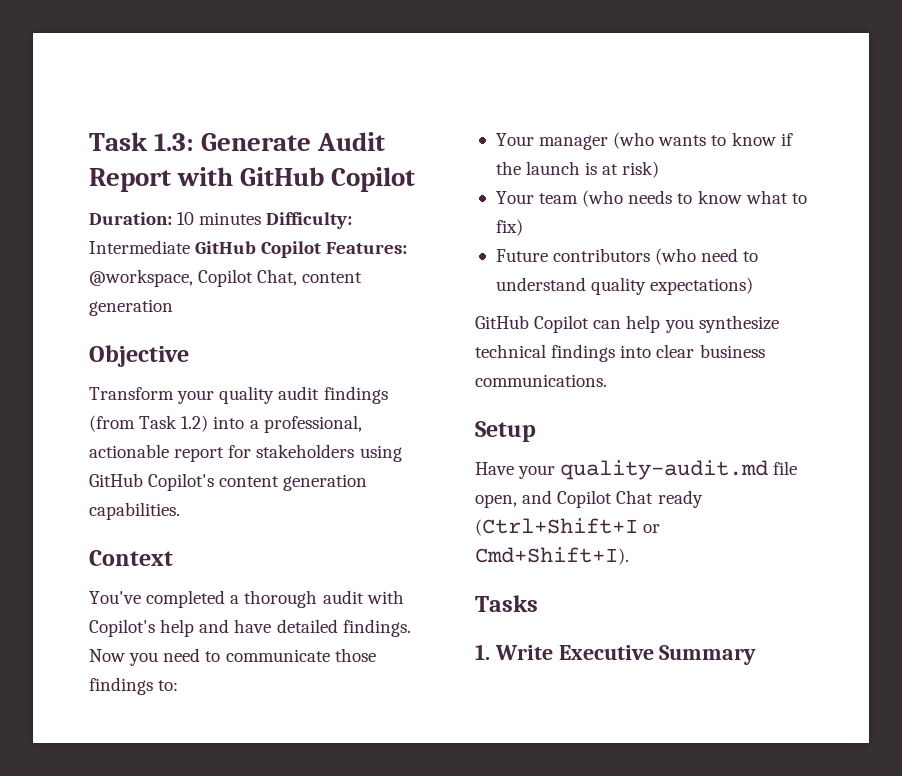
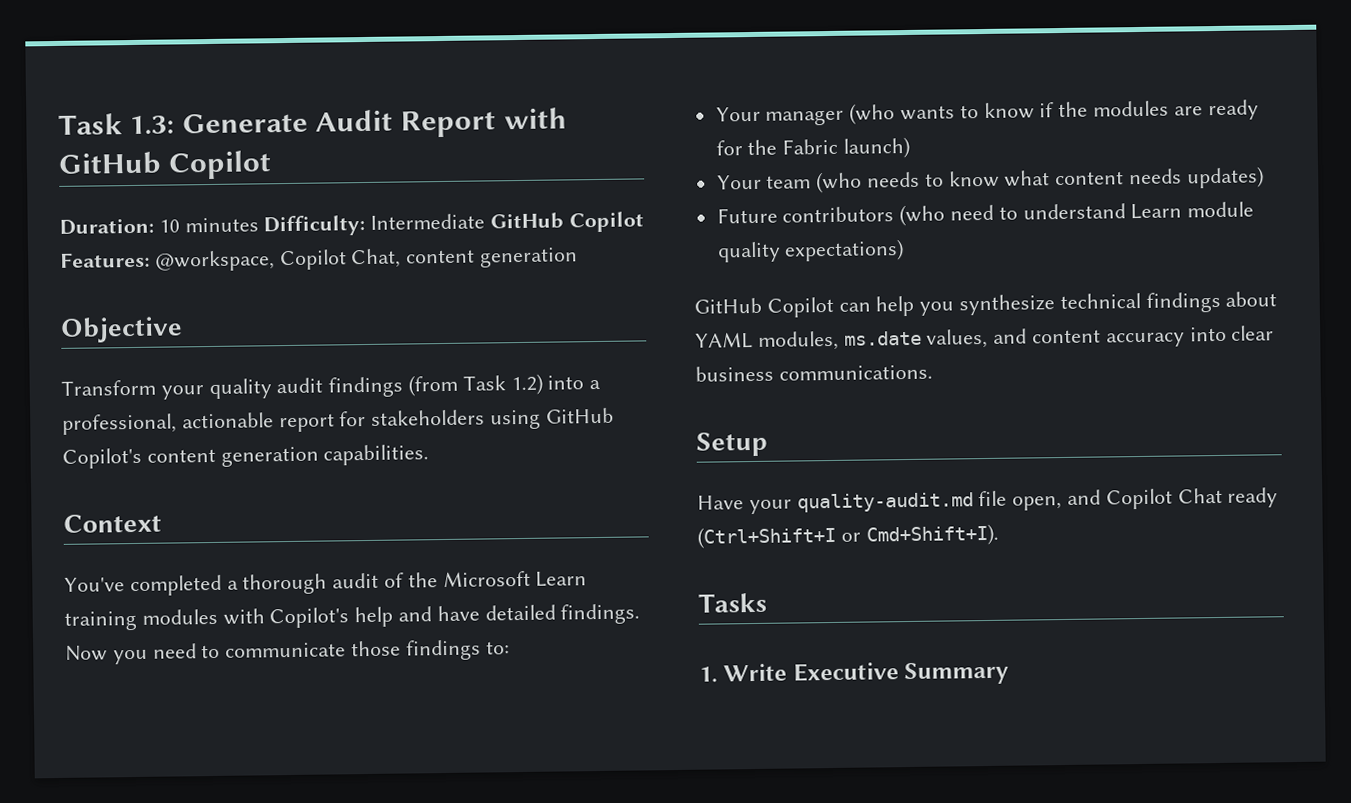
- You've completed a thorough audit with Copilot's help and have detailed findings.
+ You've completed a thorough audit of the Microsoft Learn training modules with Copilot's help and have detailed findings.
- Your manager (who wants to know if the launch is at risk)
+ Your manager (who wants to know if the modules are ready for the Fabric launch)
- Your team (who needs to know what to fix)
+ Your team (who needs to know what content needs updates)
- Future contributors (who need to understand quality expectations)
+ Future contributors (who need to understand Learn module quality expectations)
- GitHub Copilot can help you synthesize technical findings into clear business communications.
+ GitHub Copilot can help you synthesize technical findings about YAML modules, ms.date values, and content accuracy into clear business communications.

